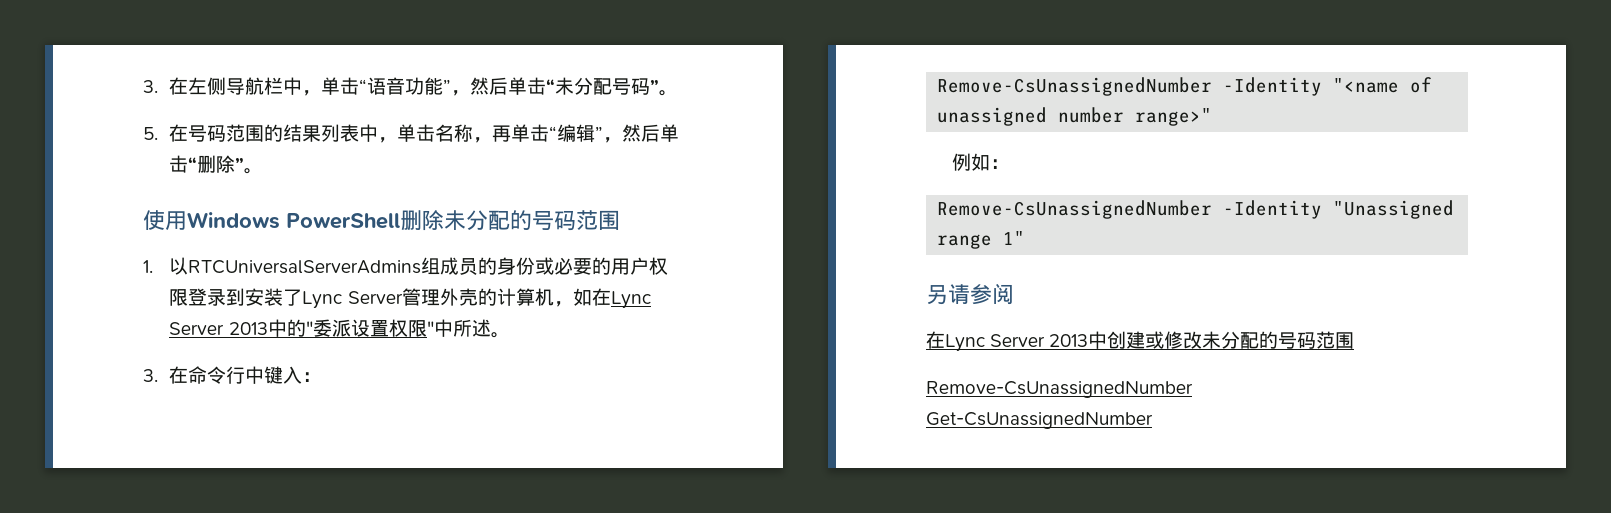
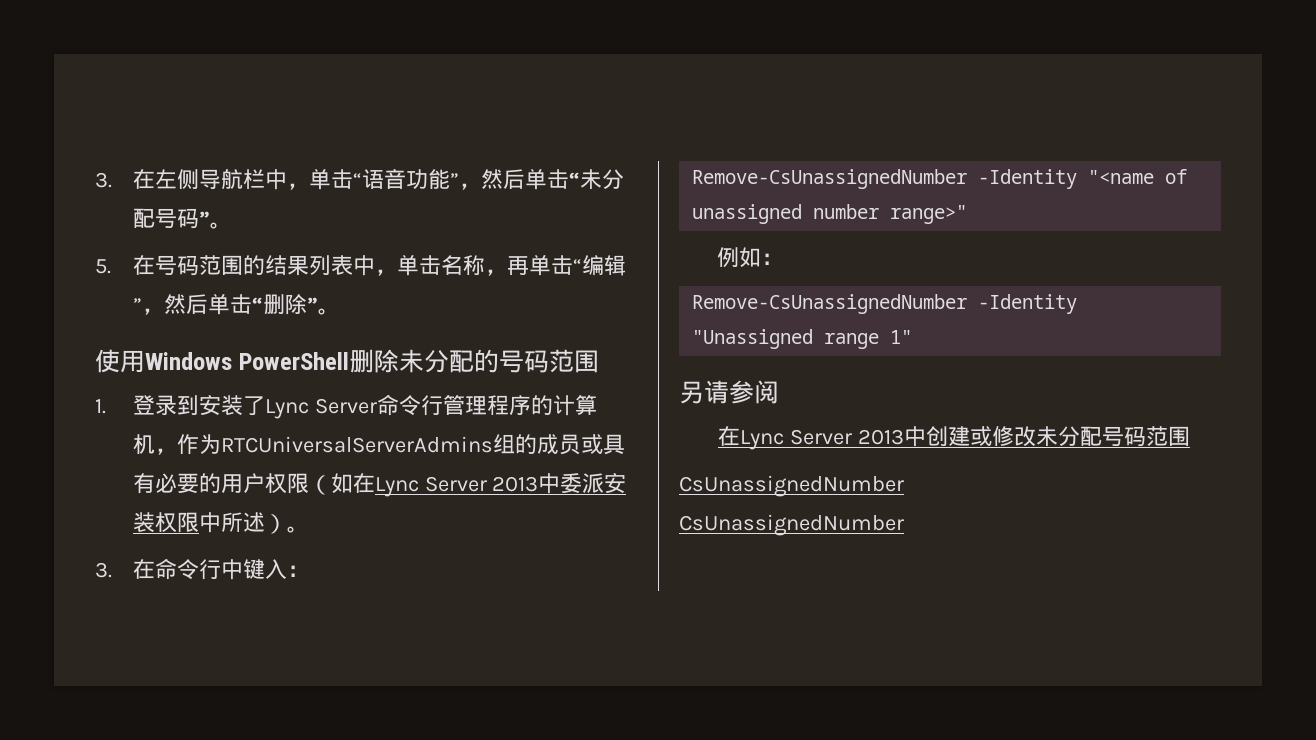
- 1.以RTCUniversalServerAdmins组成员的身份或必要的用户权限登录到安装了Lync Server管理外壳的计算机，如在Lync Server 2013中的"委派设置权限"中所述。
+ 1.登录到安装了Lync Server命令行管理程序的计算机，作为RTCUniversalServerAdmins组的成员或具有必要的用户权限（如在Lync Server 2013中委派安装权限中所述）。
- 在Lync Server 2013中创建或修改未分配的号码范围
- Remove-CsUnassignedNumber
- Get-CsUnassignedNumber
+ 在Lync Server 2013中创建或修改未分配号码范围
+ CsUnassignedNumber
+ CsUnassignedNumber

